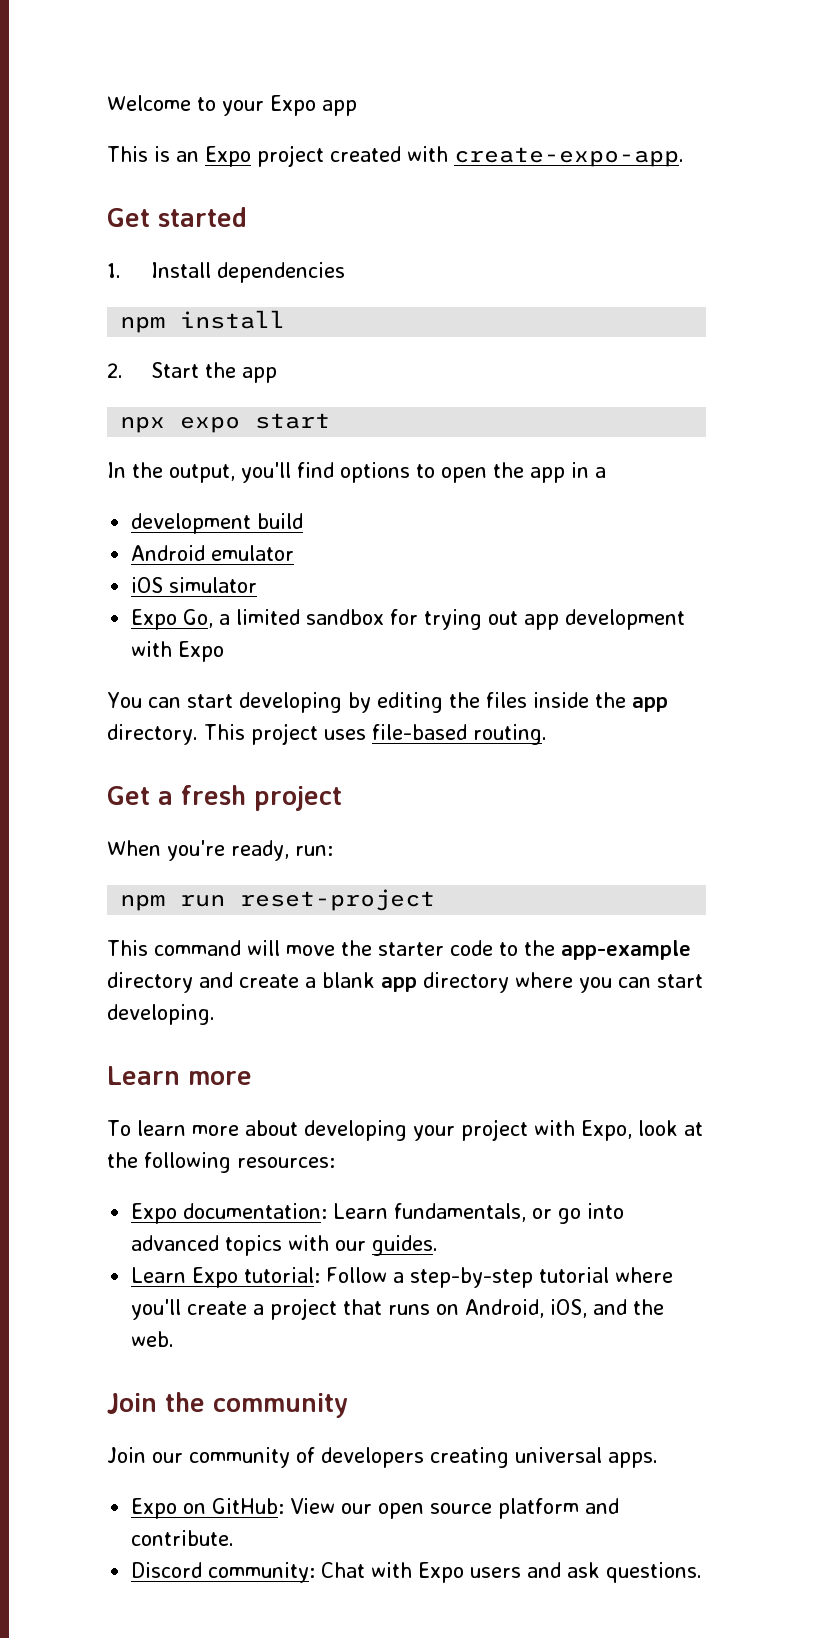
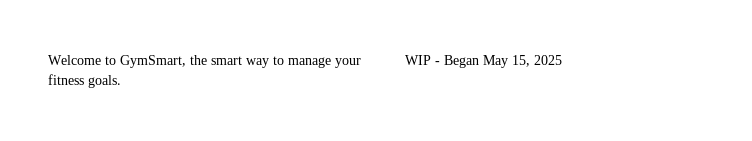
- Welcome to your Expo app
- This is an Expo project created with create-expo-app.
- Get started
- 1. Install dependencies
- npm install
- 2. Start the app
- npx expo start
- In the output, you'll find options to open the app in a
- development build
- Android emulator
- iOS simulator
- Expo Go, a limited sandbox for trying out app development with Expo
- You can start developing by editing the files inside the app directory. This project uses file-based routing.
- Get a fresh project
- When you're ready, run:
- npm run reset-project
- This command will move the starter code to the app-example directory and create a blank app directory where you can start developing.
- Learn more
- To learn more about developing your project with Expo, look at the following resources:
- Expo documentation: Learn fundamentals, or go into advanced topics with our guides.
- Learn Expo tutorial: Follow a step-by-step tutorial where you'll create a project that runs on Android, iOS, and the web.
- Join the community
- Join our community of developers creating universal apps.
- Expo on GitHub: View our open source platform and contribute.
- Discord community: Chat with Expo users and ask questions.
+ Welcome to GymSmart, the smart way to manage your fitness goals.
+ WIP - Began May 15, 2025

